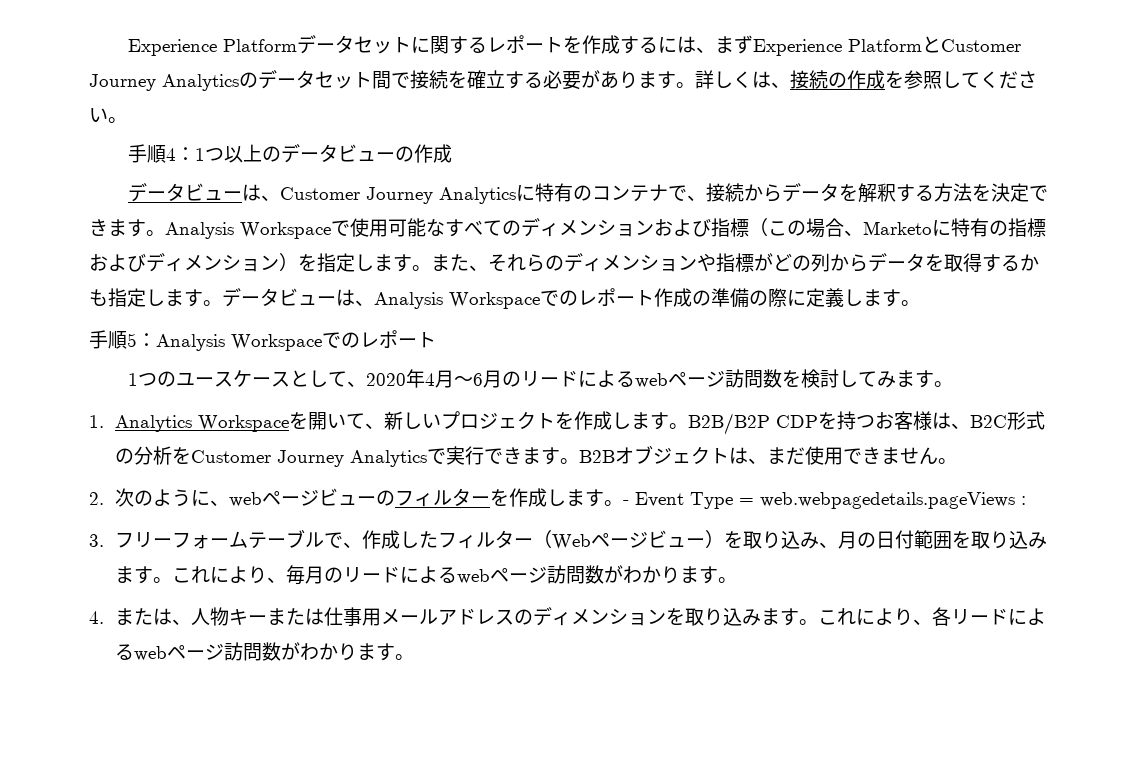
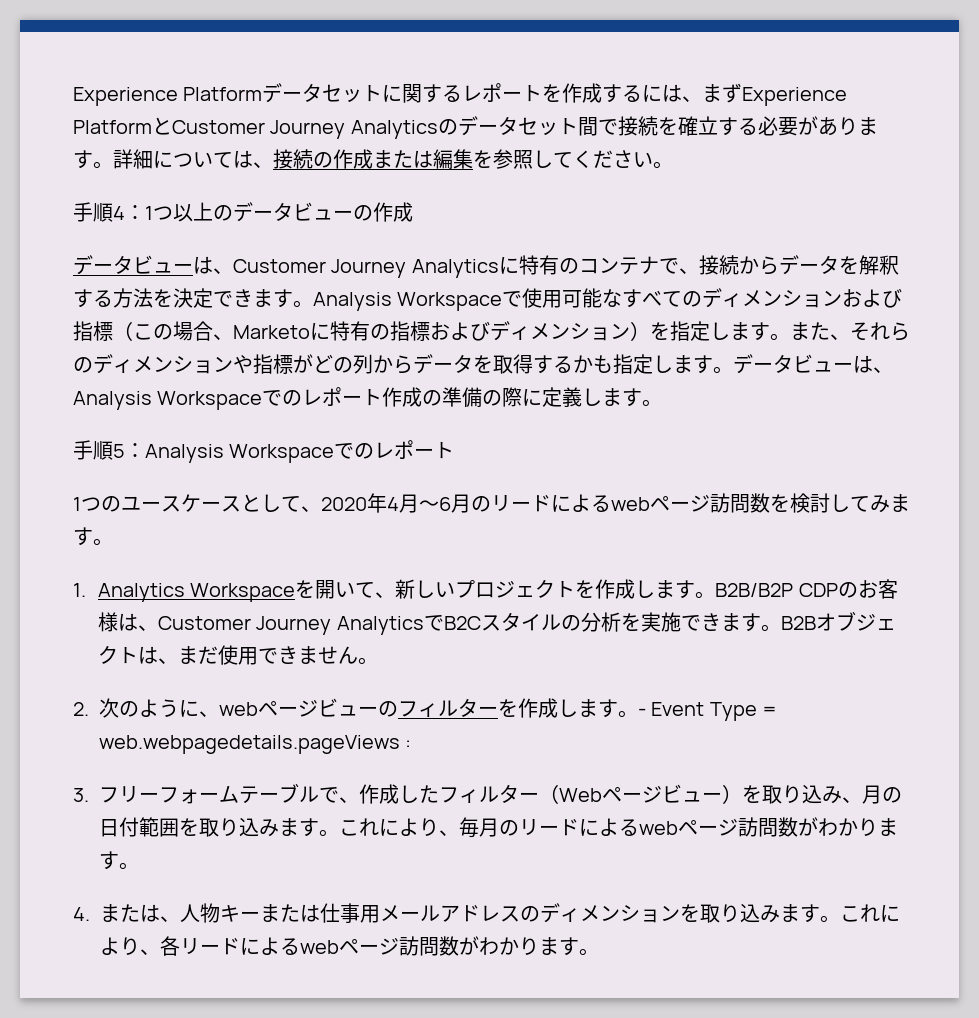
- 詳しくは、接続の作成を参照してください。
+ 詳細については、接続の作成または編集を参照してください。
- B2B/B2P CDPを持つお客様は、B2C形式の分析をCustomer Journey Analyticsで実行できます。
+ B2B/B2P CDPのお客様は、Customer Journey AnalyticsでB2Cスタイルの分析を実施できます。

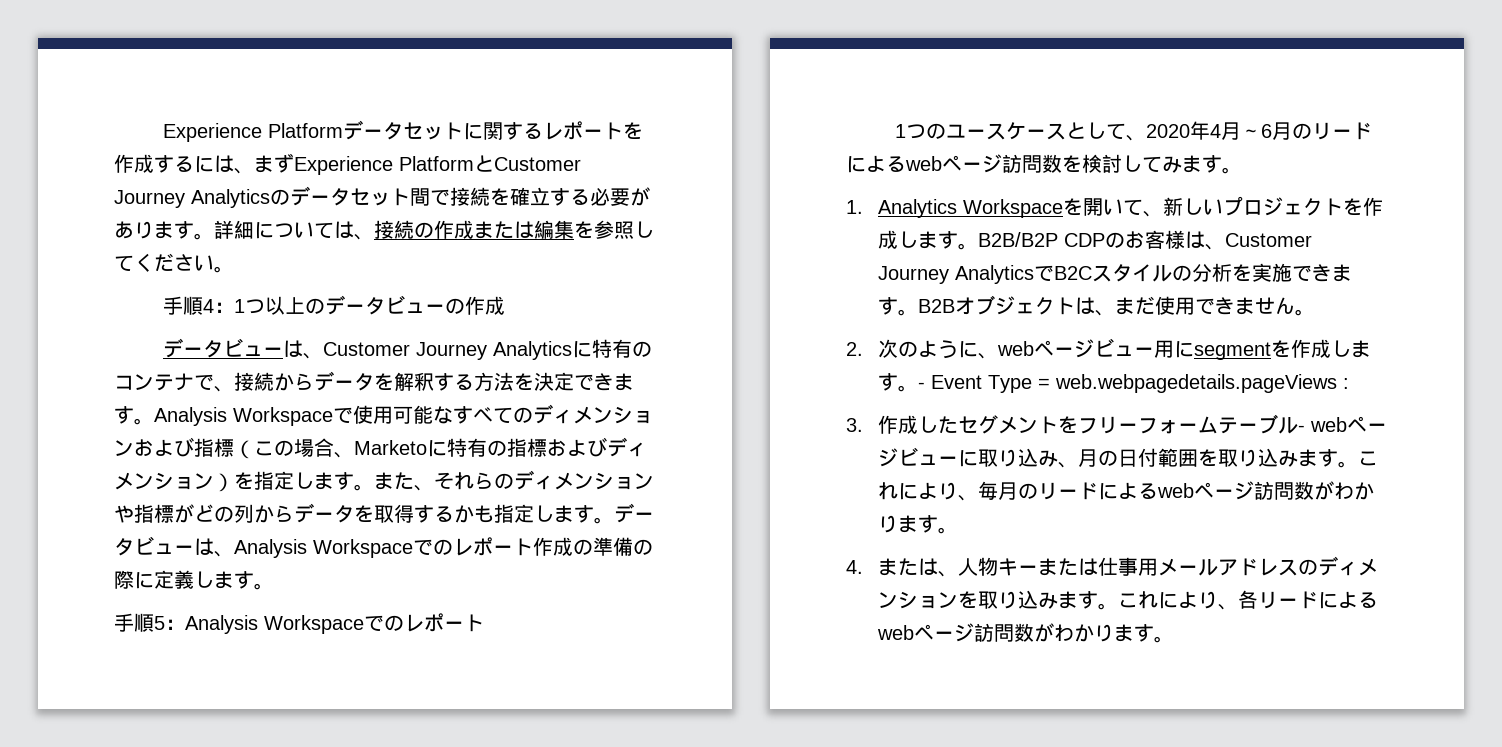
- 2.次のように、webページビューのフィルターを作成します。
+ 2.次のように、webページビュー用にsegmentを作成します。
- 3.フリーフォームテーブルで、作成したフィルター（Webページビュー）を取り込み、月の日付範囲を取り込みます。
+ 3.作成したセグメントをフリーフォームテーブル- webページビューに取り込み、月の日付範囲を取り込みます。

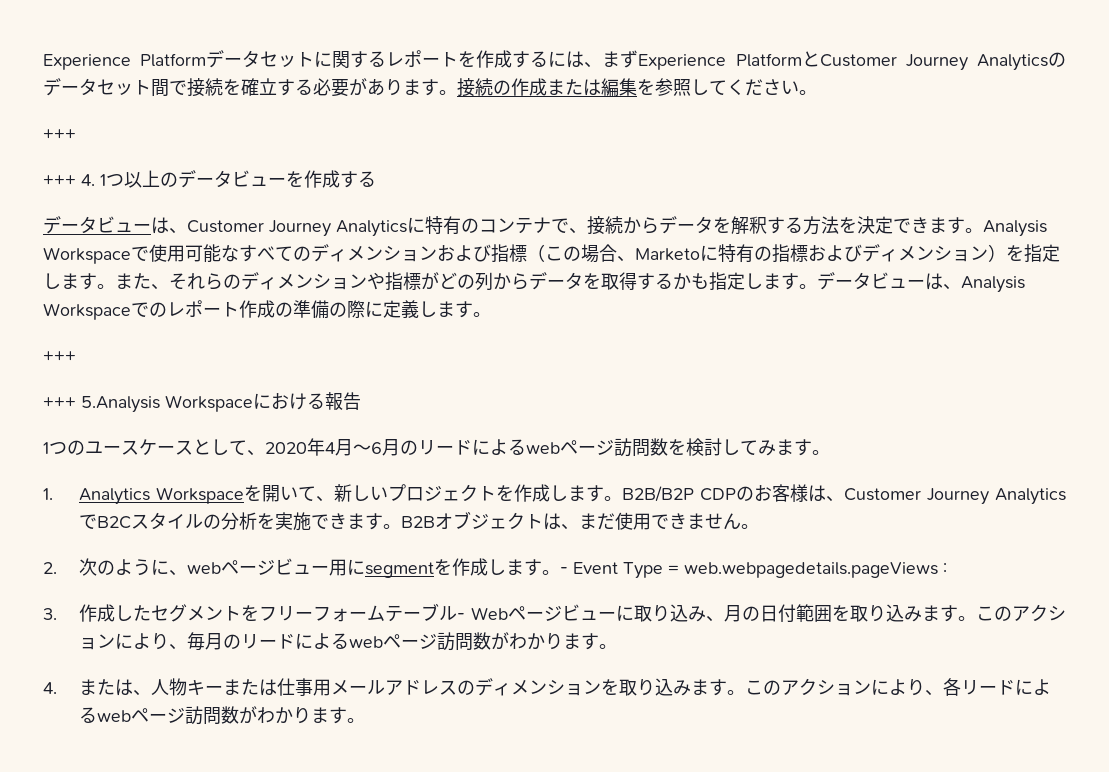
- 詳細については、接続の作成または編集を参照してください。
- 手順4：1つ以上のデータビューの作成
+ 接続の作成または編集を参照してください。
+ +++
+ +++ 4. 1つ以上のデータビューを作成する
  データビューは、Analysis Workspaceでのレポート作成の準備の際に定義します。
- 手順5：Analysis Workspaceでのレポート
+ +++
+ +++ 5.Analysis Workspaceにおける報告
- 3.作成したセグメントをフリーフォームテーブル- webページビューに取り込み、月の日付範囲を取り込みます。
+ 3.作成したセグメントをフリーフォームテーブル- Webページビューに取り込み、月の日付範囲を取り込みます。
- これにより、毎月のリードによるwebページ訪問数がわかります。
+ このアクションにより、毎月のリードによるwebページ訪問数がわかります。
- これにより、各リードによるwebページ訪問数がわかります。
+ このアクションにより、各リードによるwebページ訪問数がわかります。

